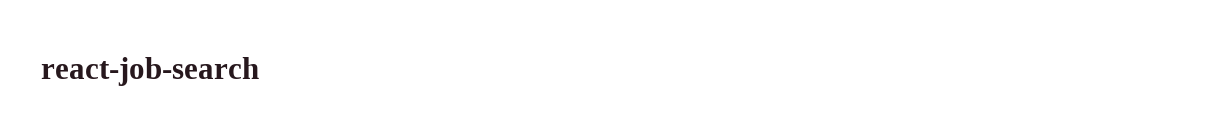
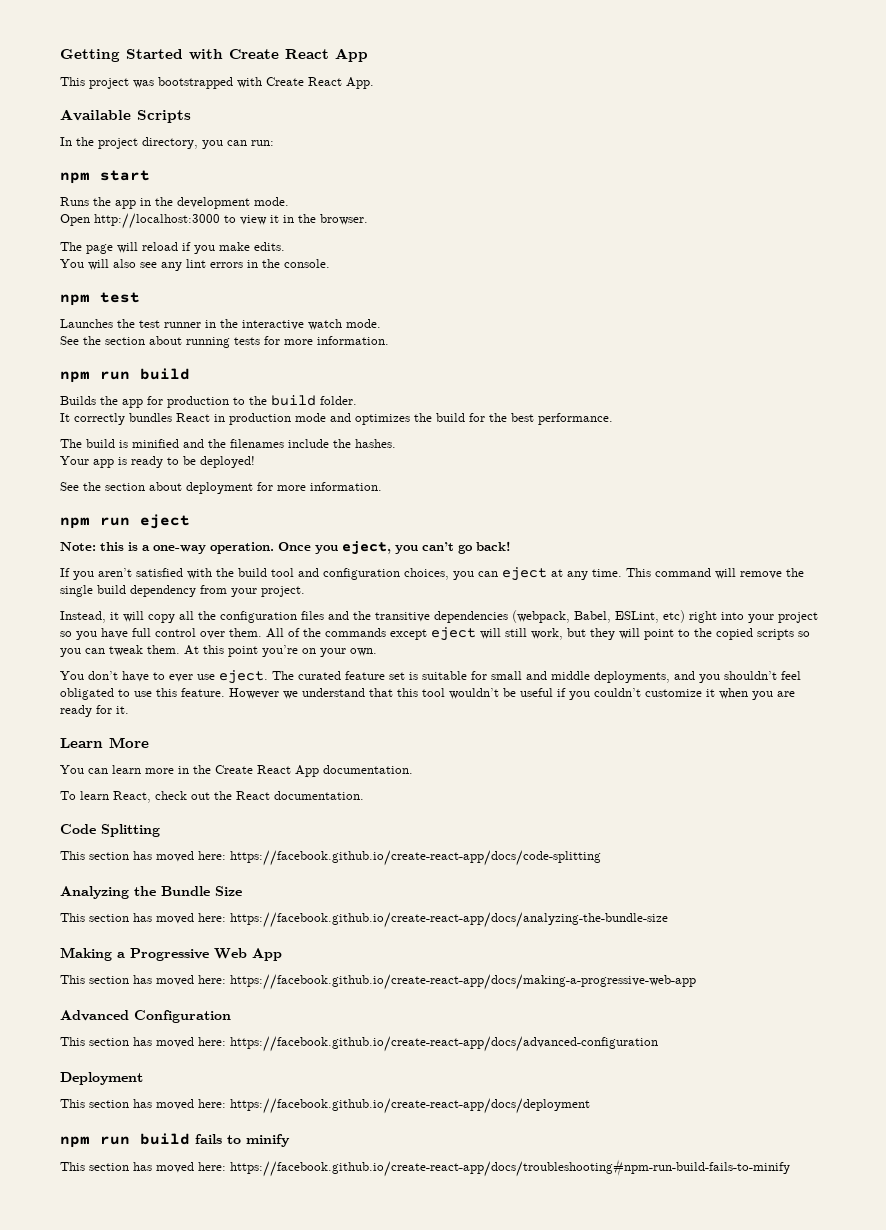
- react-job-search
+ Getting Started with Create React App
+ This project was bootstrapped with Create React App.
+ Available Scripts
+ In the project directory, you can run:
+ npm start
+ Runs the app in the development mode.
+ Open http://localhost:3000 to view it in the browser.
+ The page will reload if you make edits.
+ You will also see any lint errors in the console.
+ npm test
+ Launches the test runner in the interactive watch mode.
+ See the section about running tests for more information.
+ npm run build
+ Builds the app for production to the build folder.
+ It correctly bundles React in production mode and optimizes the build for the best performance.
+ The build is minified and the filenames include the hashes.
+ Your app is ready to be deployed!
+ See the section about deployment for more information.
+ npm run eject
+ Note: this is a one-way operation. Once you eject, you can’t go back!
+ If you aren’t satisfied with the build tool and configuration choices, you can eject at any time. This command will remove the single build dependency from your project.
+ Instead, it will copy all the configuration files and the transitive dependencies (webpack, Babel, ESLint, etc) right into your project so you have full control over them. All of the commands except eject will still work, but they will point to the copied scripts so you can tweak them. At this point you’re on your own.
+ You don’t have to ever use eject. The curated feature set is suitable for small and middle deployments, and you shouldn’t feel obligated to use this feature. However we understand that this tool wouldn’t be useful if you couldn’t customize it when you are ready for it.
+ Learn More
+ You can learn more in the Create React App documentation.
+ To learn React, check out the React documentation.
+ Code Splitting
+ This section has moved here: https://facebook.github.io/create-react-app/docs/code-splitting
+ Analyzing the Bundle Size
+ This section has moved here: https://facebook.github.io/create-react-app/docs/analyzing-the-bundle-size
+ Making a Progressive Web App
+ This section has moved here: https://facebook.github.io/create-react-app/docs/making-a-progressive-web-app
+ Advanced Configuration
+ This section has moved here: https://facebook.github.io/create-react-app/docs/advanced-configuration
+ Deployment
+ This section has moved here: https://facebook.github.io/create-react-app/docs/deployment
+ npm run build fails to minify
+ This section has moved here: https://facebook.github.io/create-react-app/docs/troubleshooting#npm-run-build-fails-to-minify

